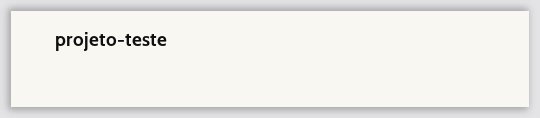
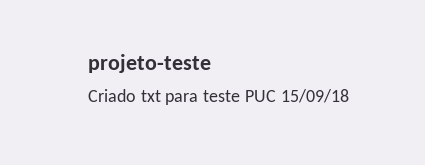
+ Criado txt para teste PUC 15/09/18

